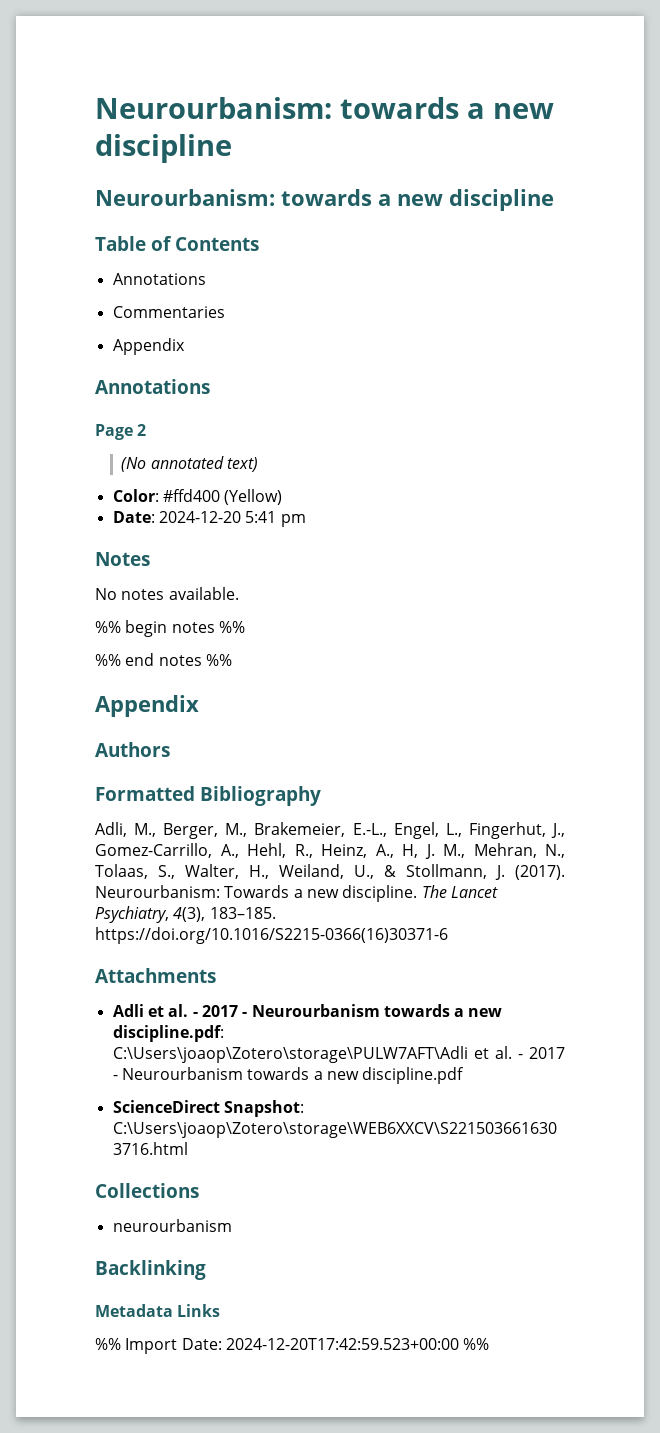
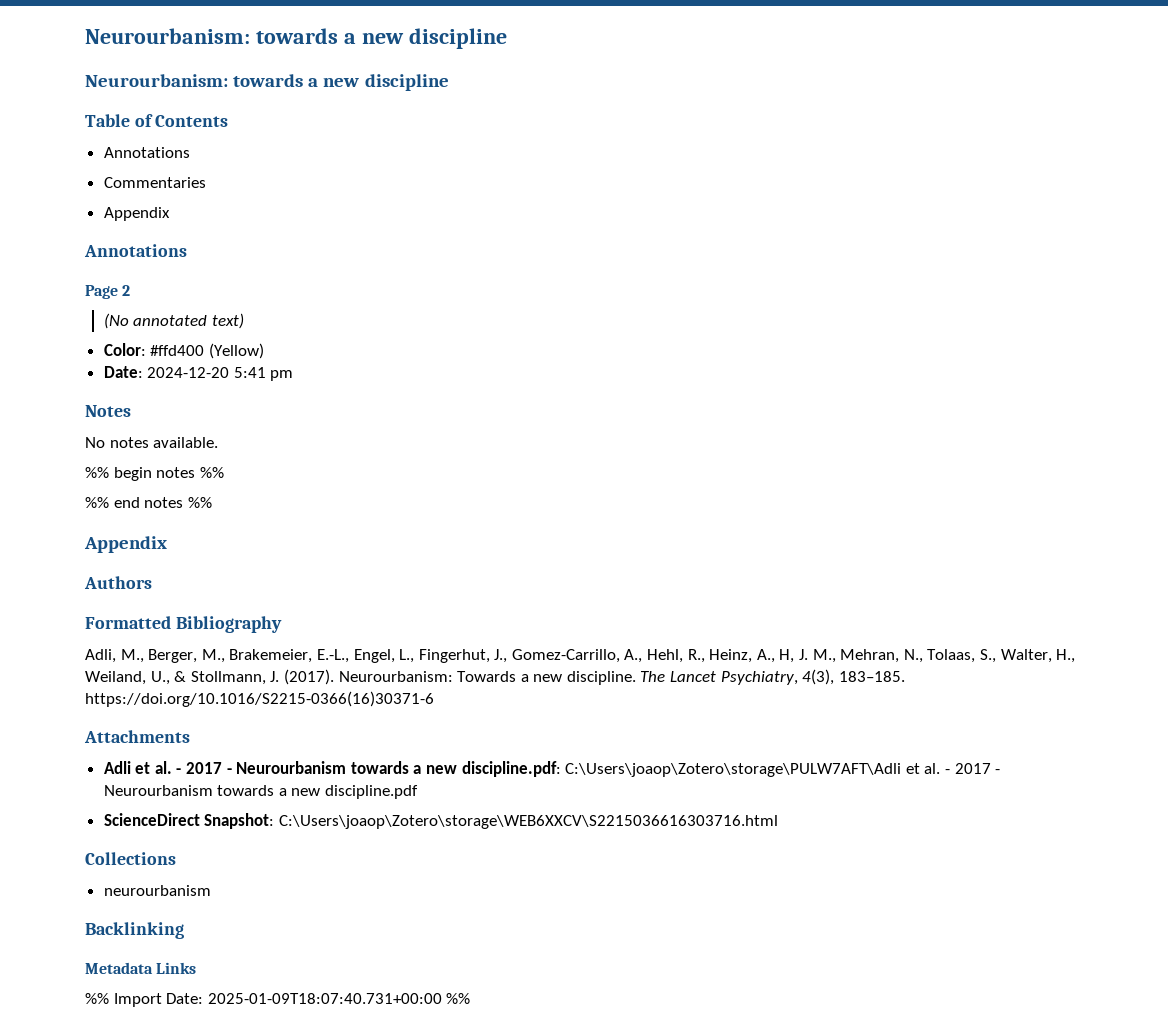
- %% Import Date: 2024-12-20T17:42:59.523+00:00 %%
+ %% Import Date: 2025-01-09T18:07:40.731+00:00 %%

